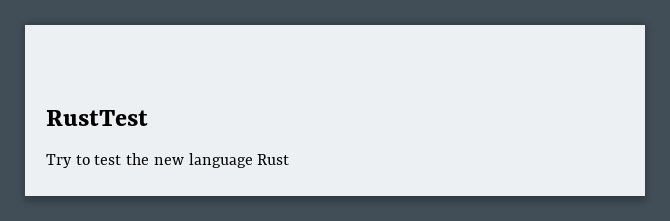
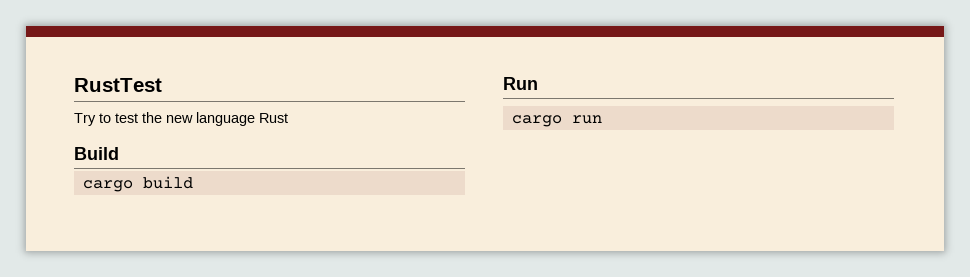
+ Build
+ cargo build
+ Run
+ cargo run

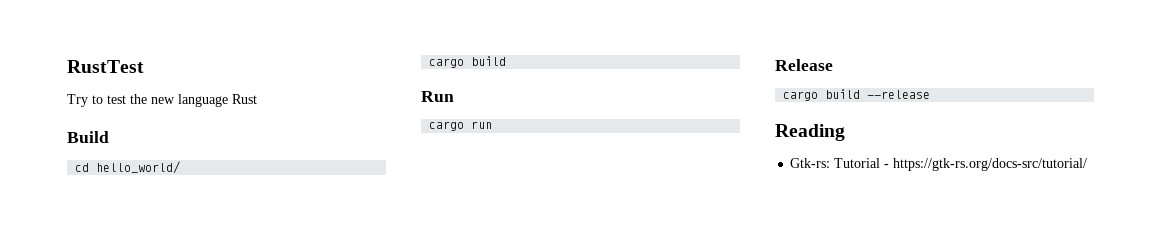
+ cd hello_world/
+ Release
+ cargo build --release
+ Reading
+ Gtk-rs: Tutorial - https://gtk-rs.org/docs-src/tutorial/

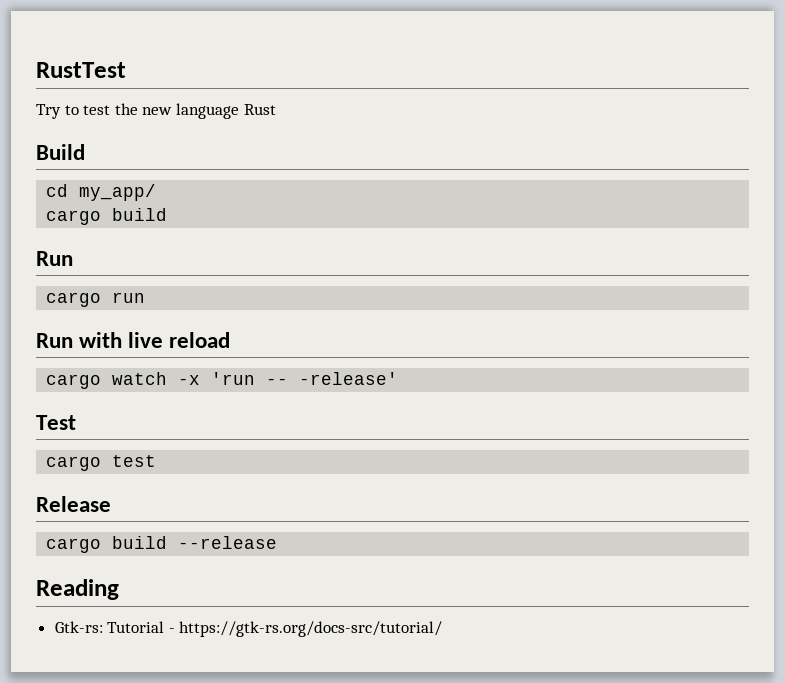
- cd hello_world/
+ cd my_app/
+ Run with live reload
+ cargo watch -x 'run -- -release'
+ Test
+ cargo test

